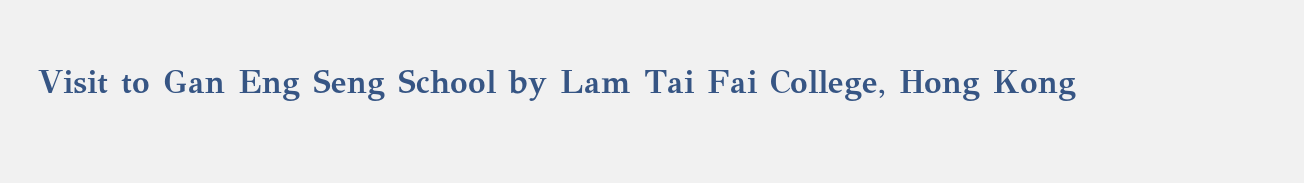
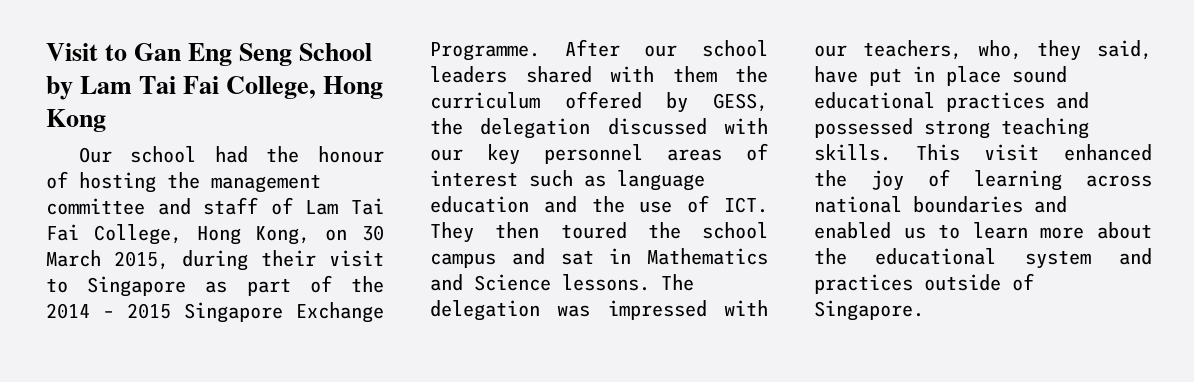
+ Our school had the honour of hosting the management committee and staff of Lam Tai Fai College, Hong Kong, on 30 March 2015, during their visit to Singapore as part of the 2014 – 2015 Singapore Exchange Programme. After our school leaders shared with them the curriculum offered by GESS, the delegation discussed with our key personnel areas of interest such as language education and the use of ICT. They then toured the school campus and sat in Mathematics and Science lessons. The delegation was impressed with our teachers, who, they said, have put in place sound educational practices and possessed strong teaching skills. This visit enhanced the joy of learning across national boundaries and enabled us to learn more about the educational system and practices outside of Singapore.

